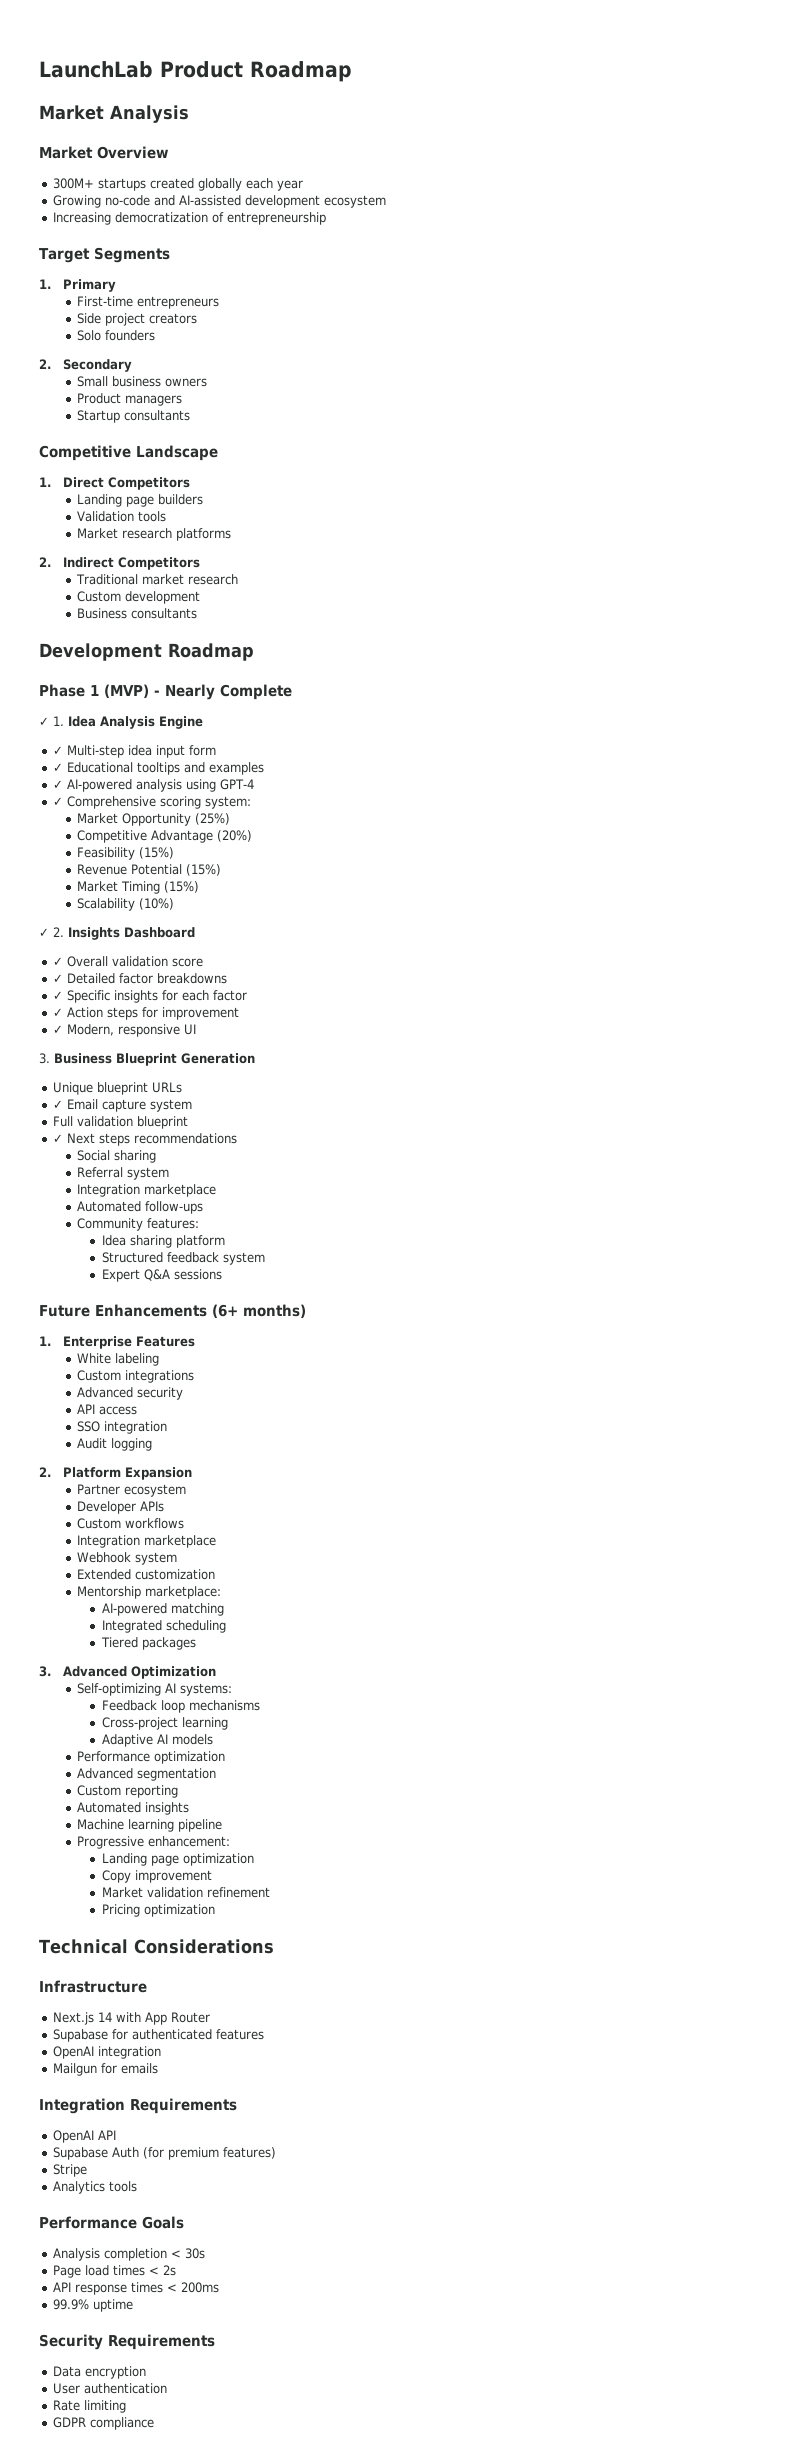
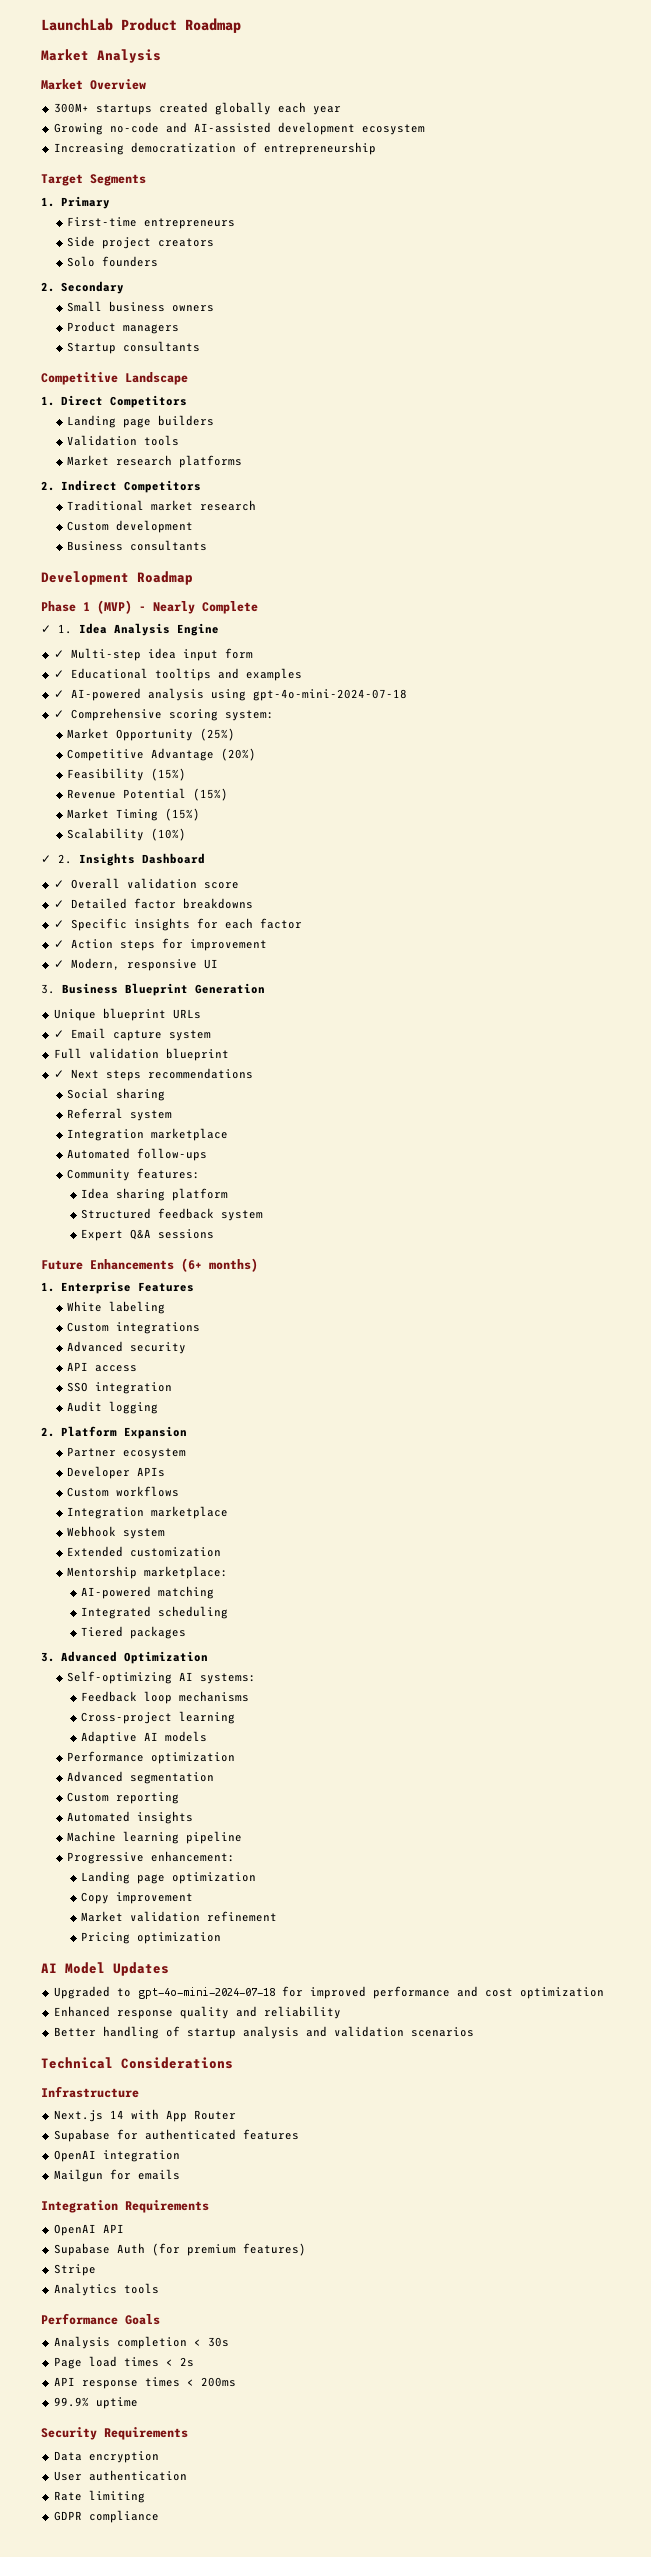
- ✓ AI-powered analysis using GPT-4
+ ✓ AI-powered analysis using gpt-4o-mini-2024-07-18
+ AI Model Updates
+ Upgraded to gpt-4o-mini-2024-07-18 for improved performance and cost optimization
+ Enhanced response quality and reliability
+ Better handling of startup analysis and validation scenarios

